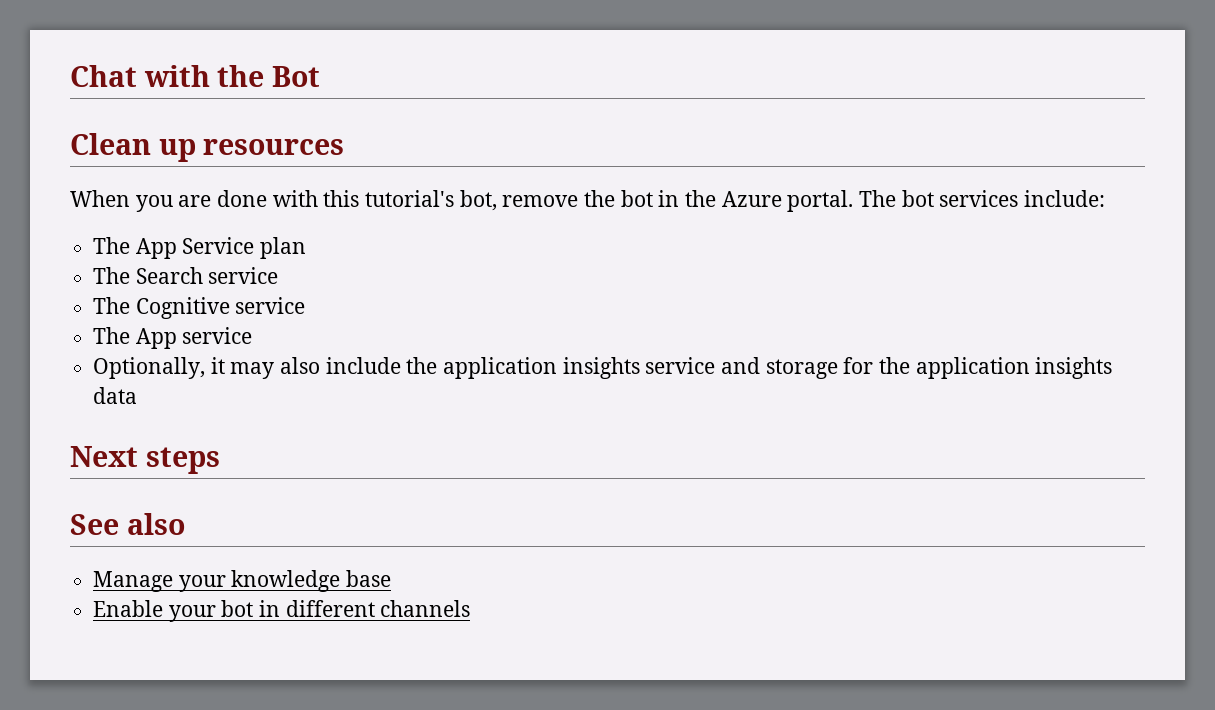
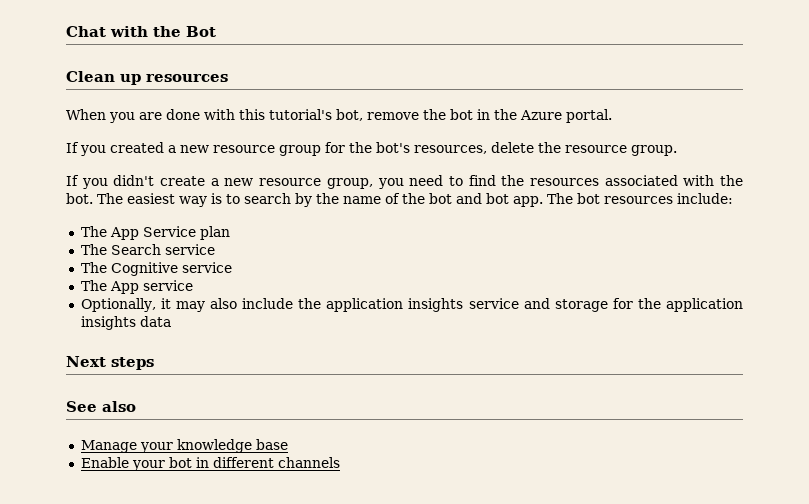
- When you are done with this tutorial's bot, remove the bot in the Azure portal. The bot services include:
+ When you are done with this tutorial's bot, remove the bot in the Azure portal.
+ If you created a new resource group for the bot's resources, delete the resource group.
+ If you didn't create a new resource group, you need to find the resources associated with the bot. The easiest way is to search by the name of the bot and bot app. The bot resources include:

